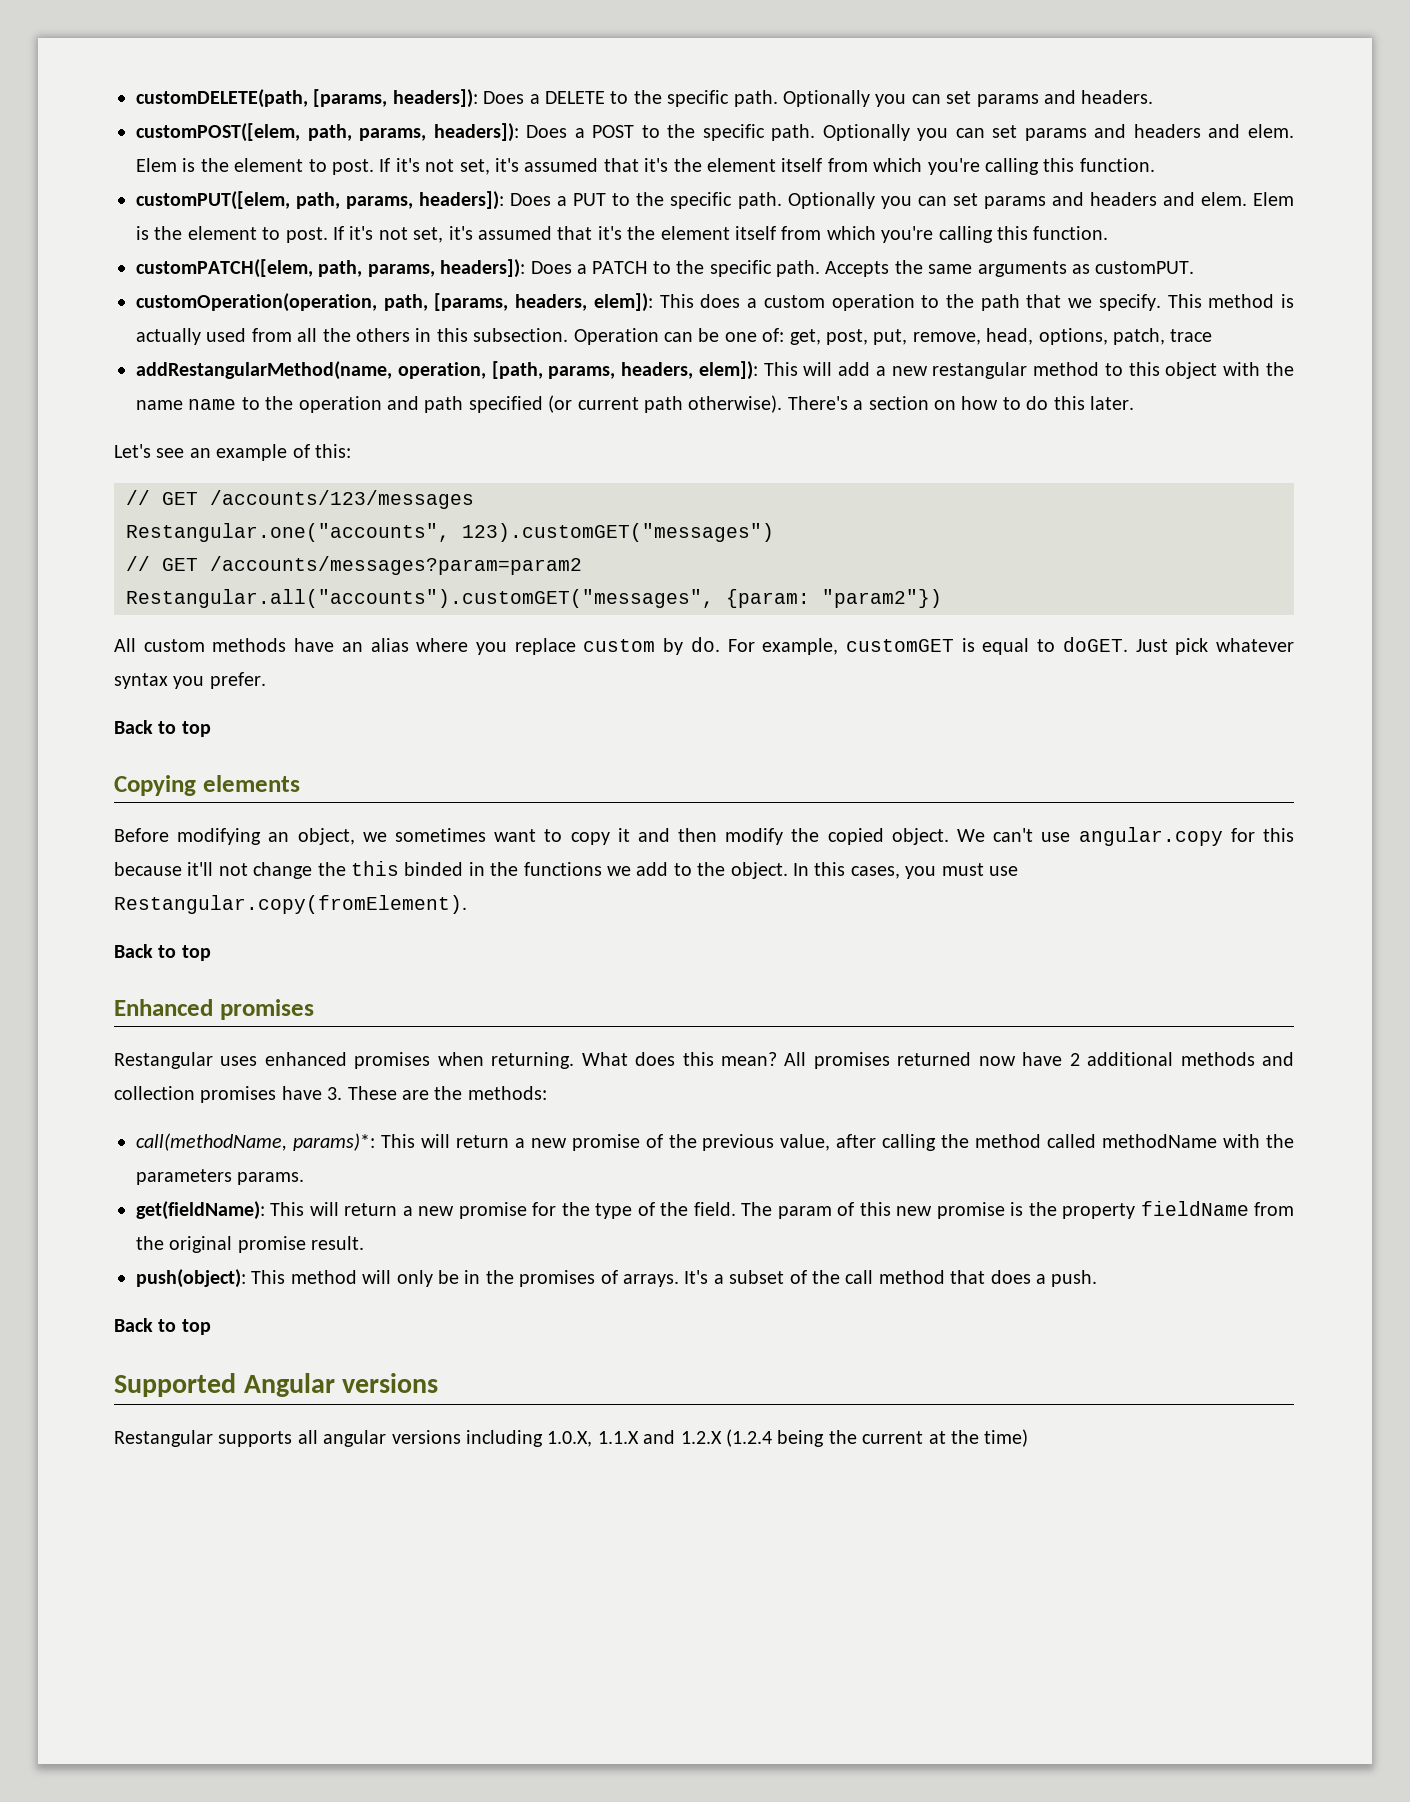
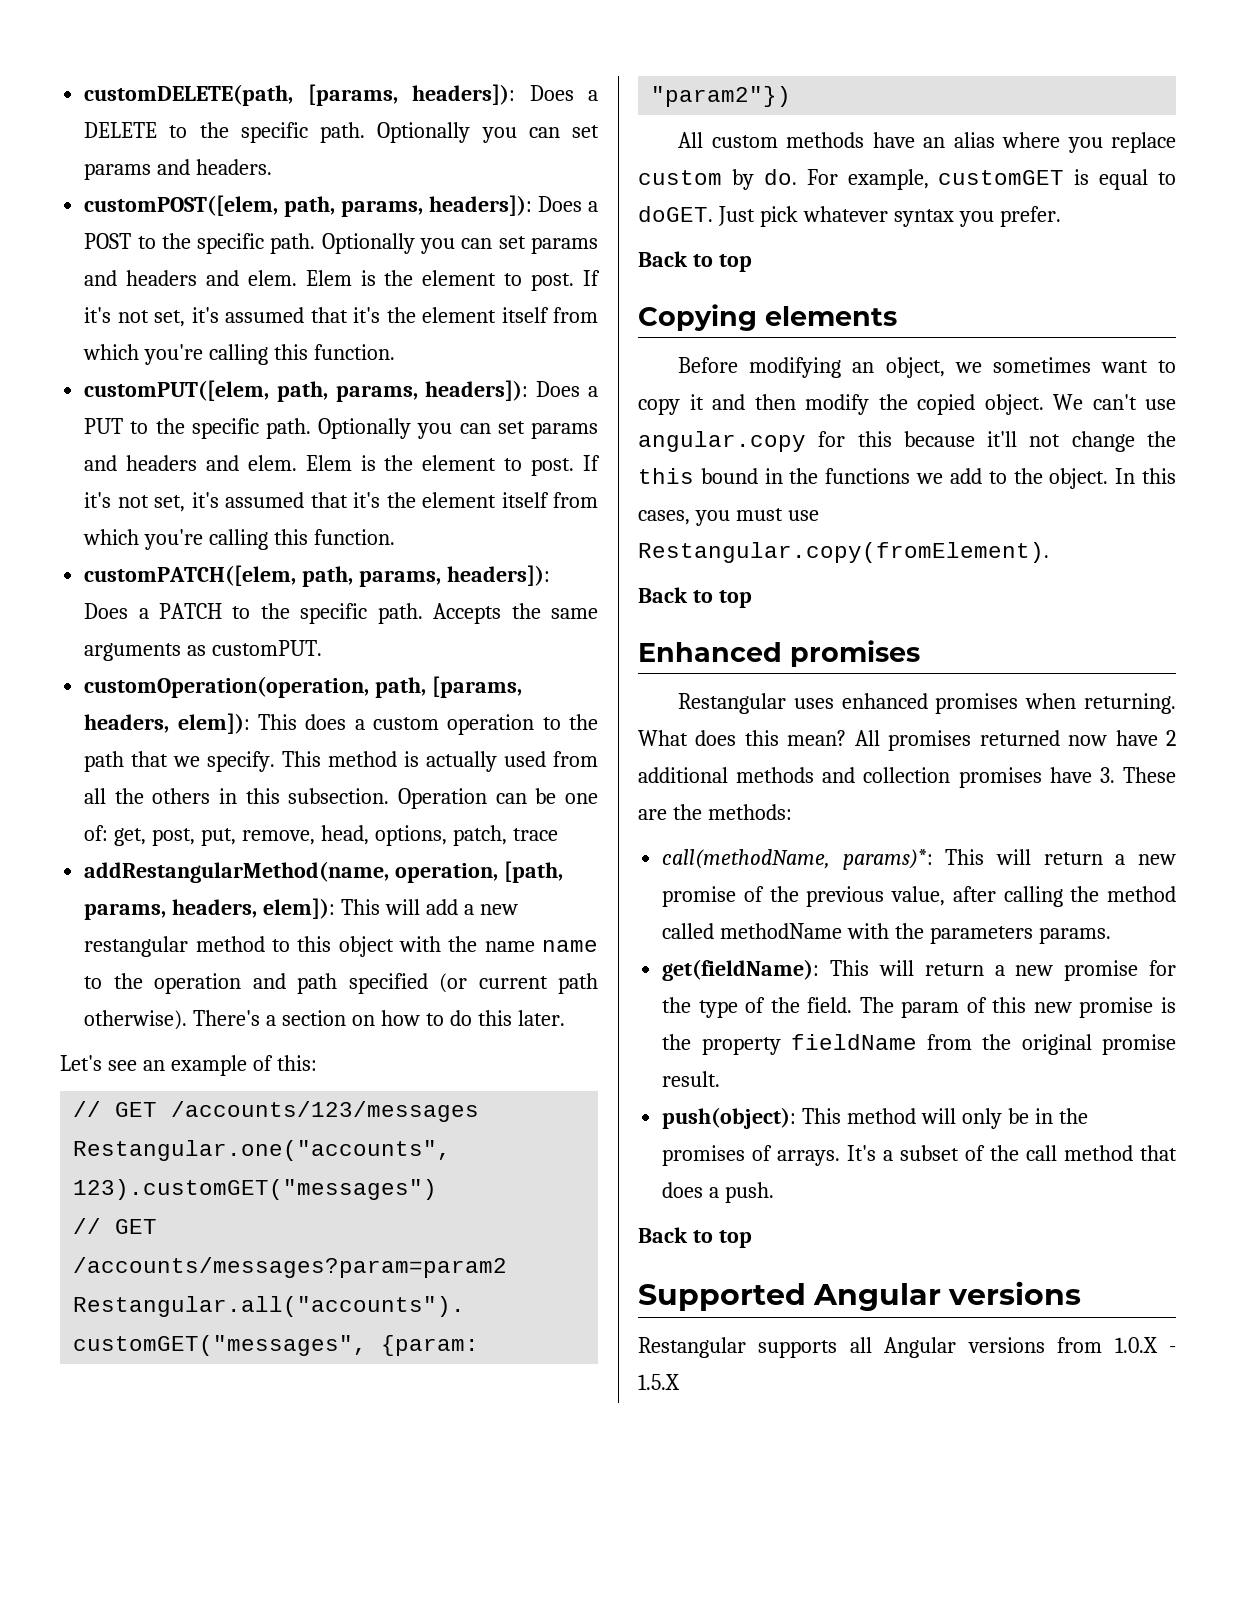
- We can't use angular.copy for this because it'll not change the this binded in the functions we add to the object.
+ We can't use angular.copy for this because it'll not change the this bound in the functions we add to the object.
- Restangular supports all angular versions including 1.0.X, 1.1.X and 1.2.X (1.2.4 being the current at the time)
+ Restangular supports all Angular versions from 1.0.X - 1.5.X

